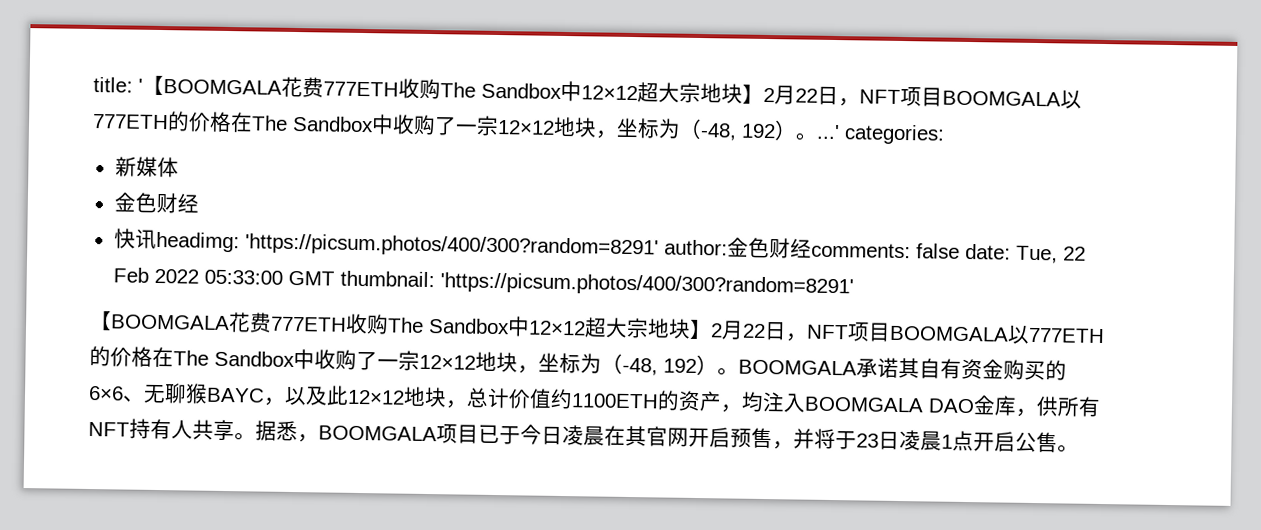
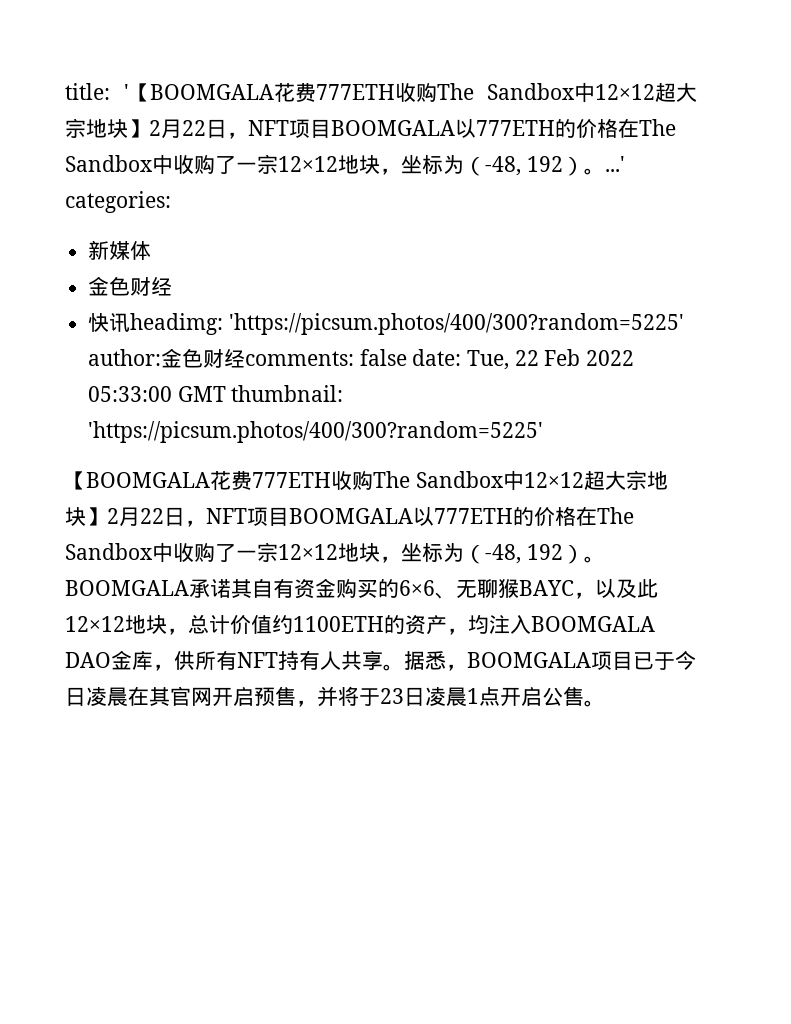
- 快讯headimg: 'https://picsum.photos/400/300?random=8291' author:金色财经comments: false date: Tue, 22 Feb 2022 05:33:00 GMT thumbnail: 'https://picsum.photos/400/300?random=8291'
+ 快讯headimg: 'https://picsum.photos/400/300?random=5225' author:金色财经comments: false date: Tue, 22 Feb 2022 05:33:00 GMT thumbnail: 'https://picsum.photos/400/300?random=5225'

